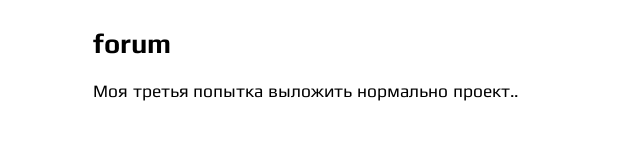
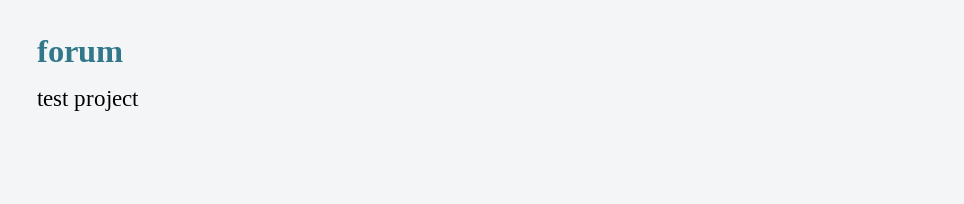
- Моя третья попытка выложить нормально проект..
+ test project

